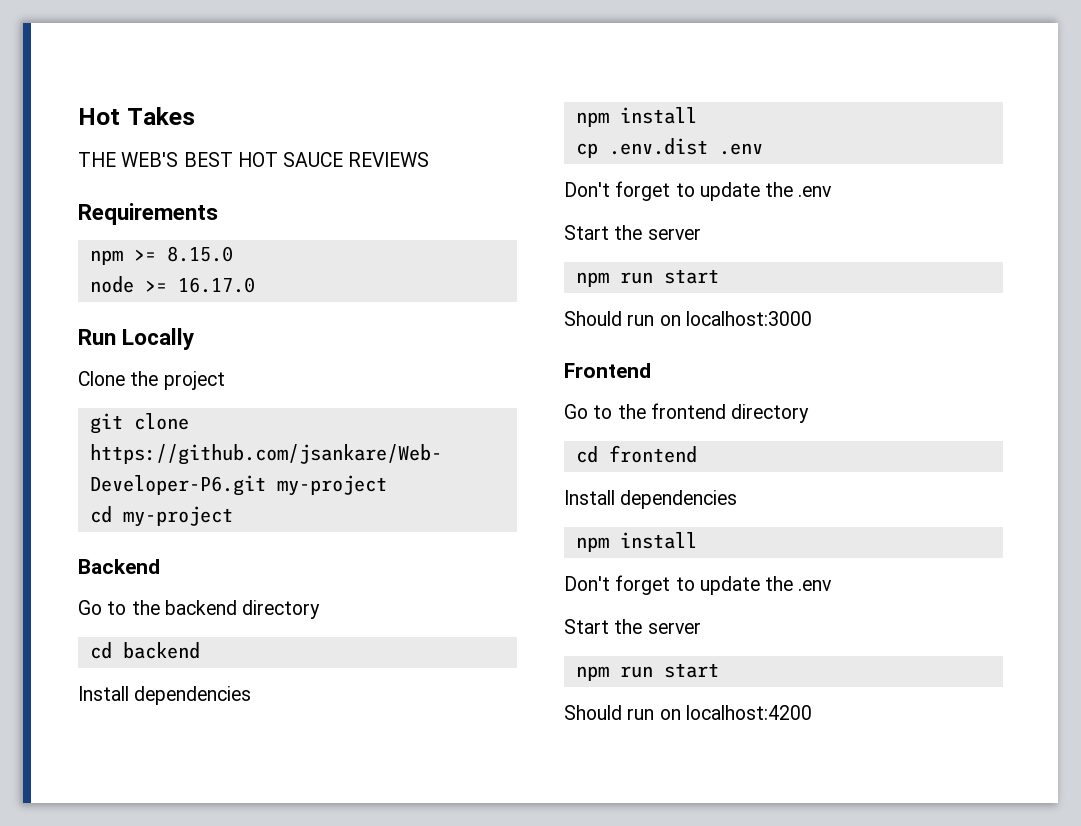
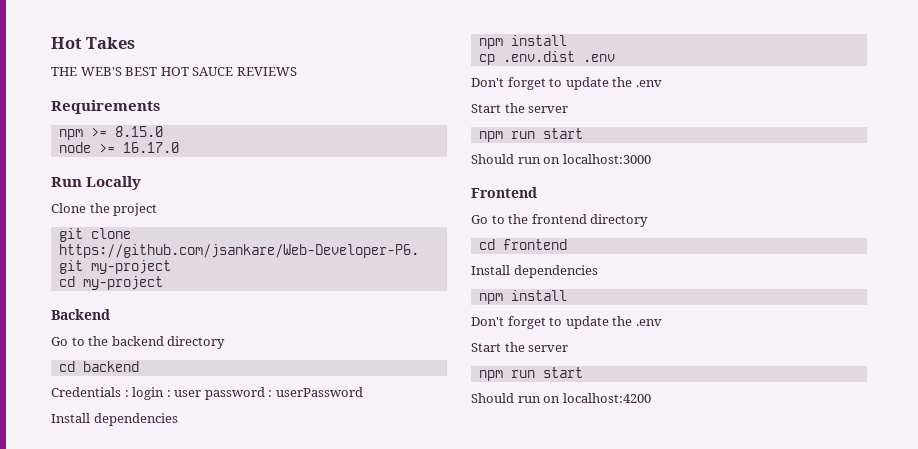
+ Credentials : login : user password : userPassword

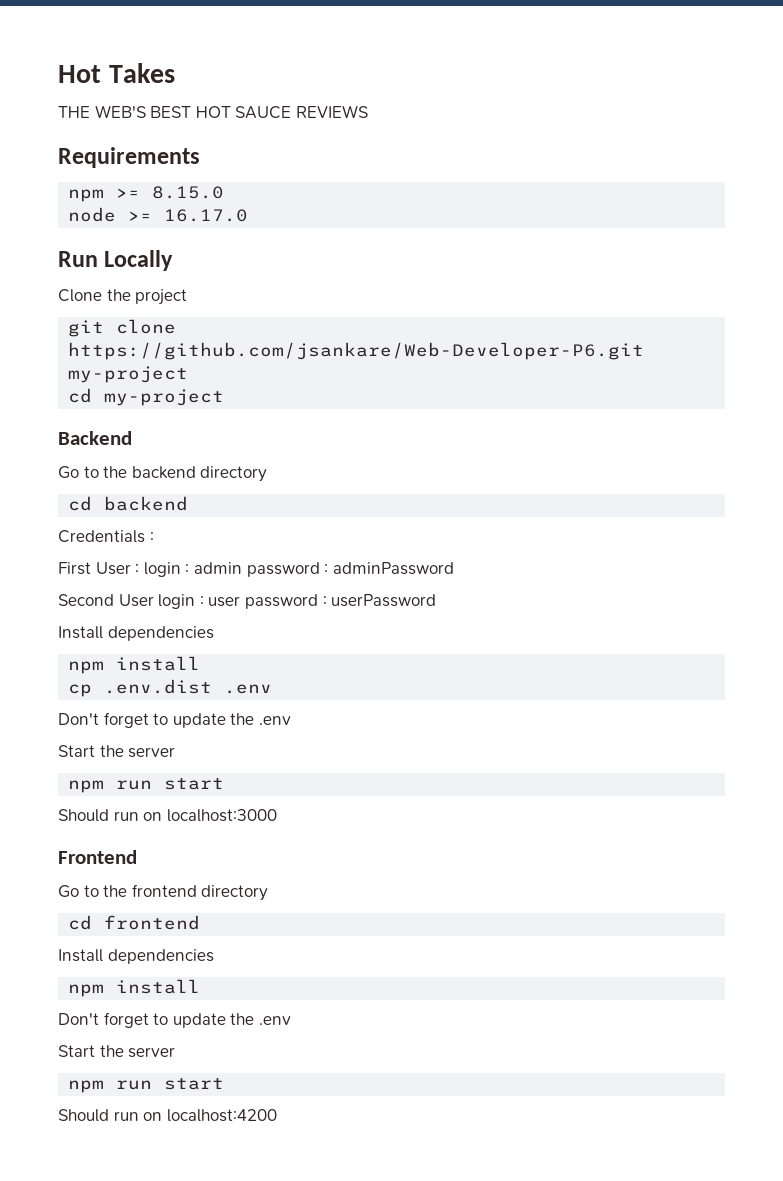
- Credentials : login : user password : userPassword
+ Credentials :
+ First User : login : admin password : adminPassword
+ Second User login : user password : userPassword

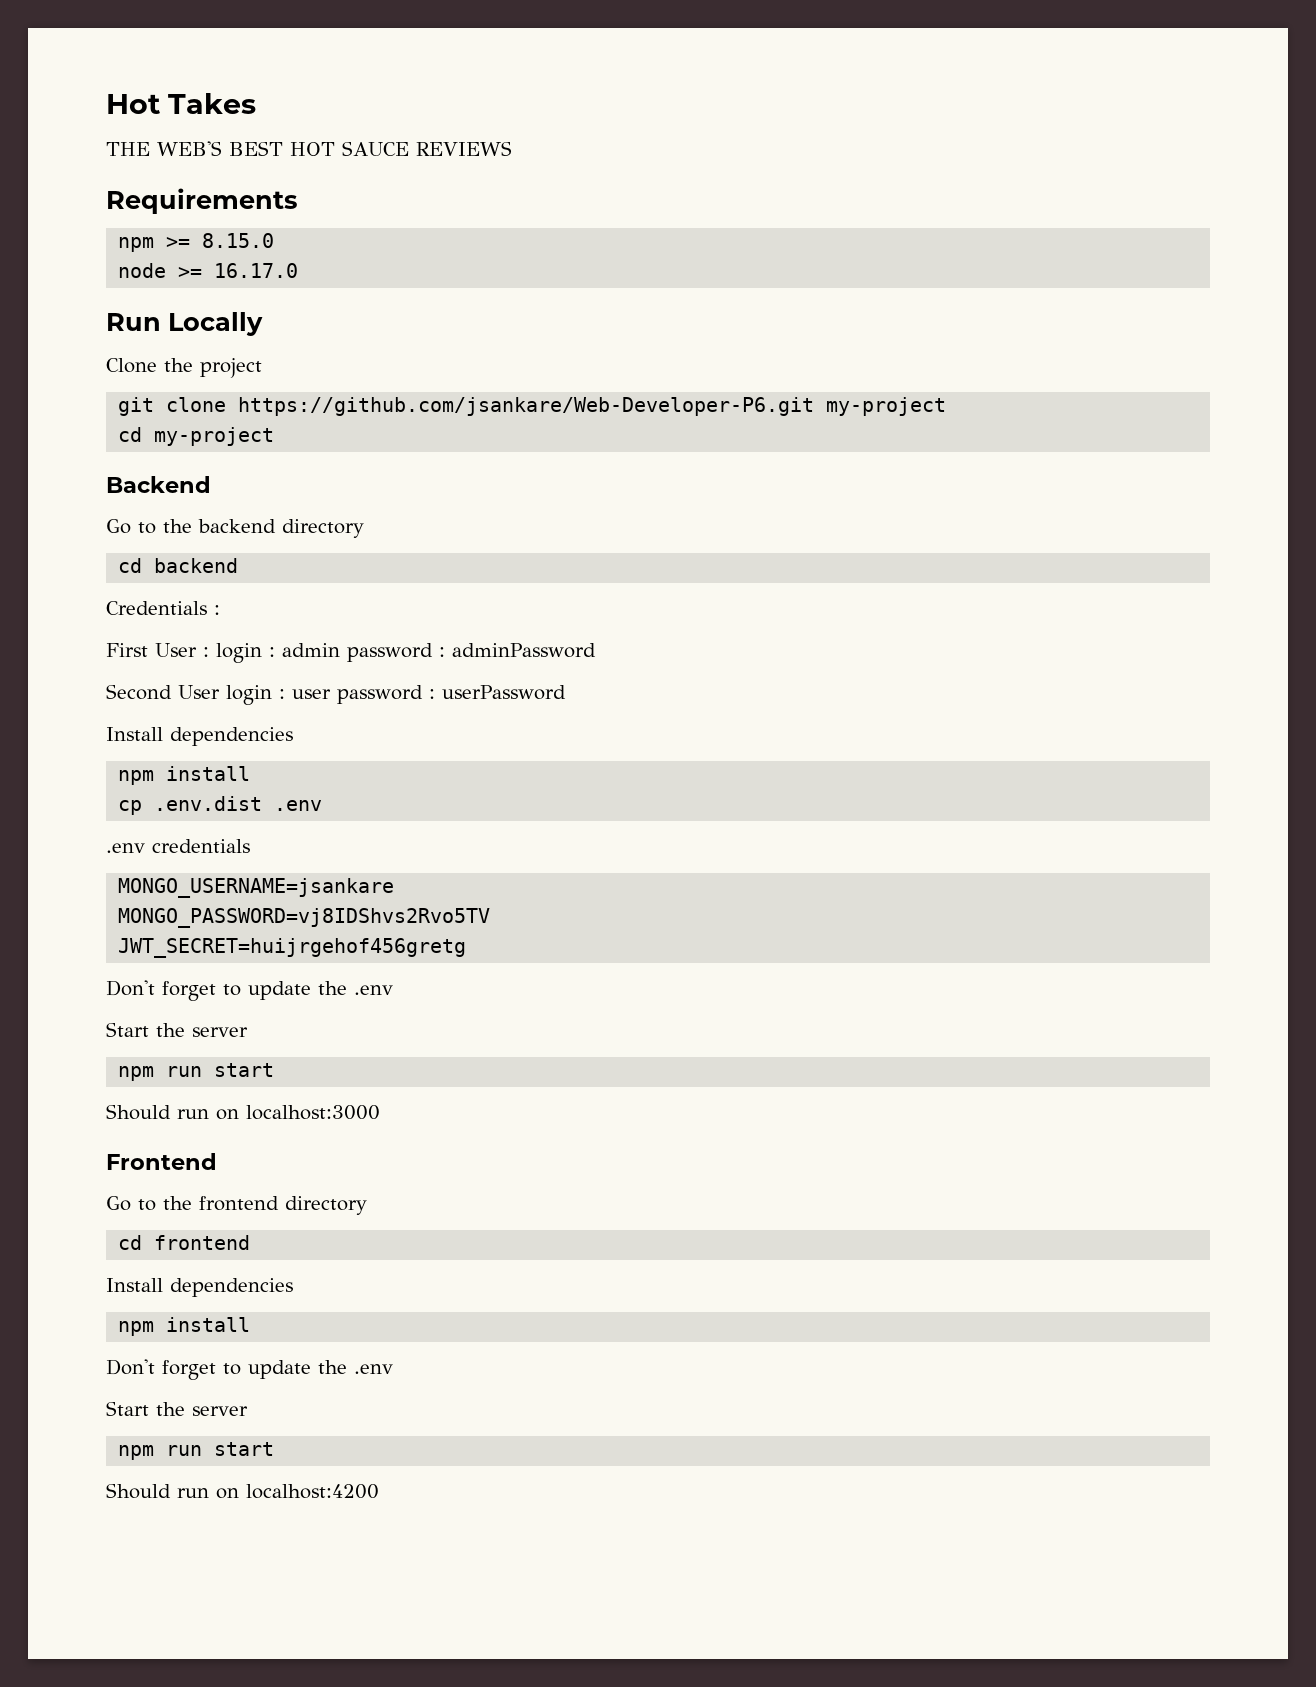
+ .env credentials
+ MONGO_USERNAME=jsankare
+ MONGO_PASSWORD=vj8IDShvs2Rvo5TV
+ JWT_SECRET=huijrgehof456gretg

